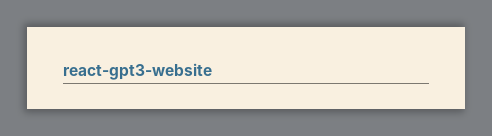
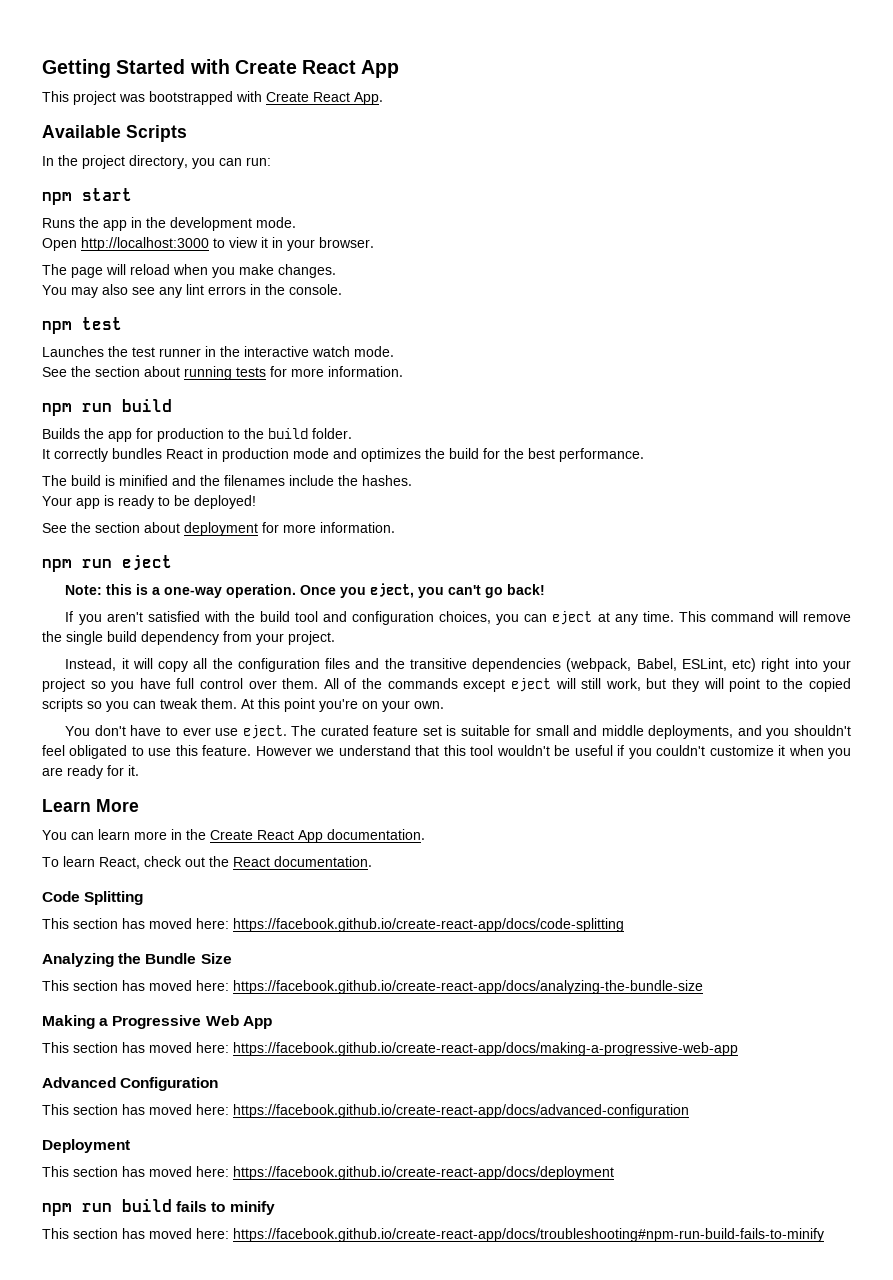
- react-gpt3-website
+ Getting Started with Create React App
+ This project was bootstrapped with Create React App.
+ Available Scripts
+ In the project directory, you can run:
+ npm start
+ Runs the app in the development mode.
+ Open http://localhost:3000 to view it in your browser.
+ The page will reload when you make changes.
+ You may also see any lint errors in the console.
+ npm test
+ Launches the test runner in the interactive watch mode.
+ See the section about running tests for more information.
+ npm run build
+ Builds the app for production to the build folder.
+ It correctly bundles React in production mode and optimizes the build for the best performance.
+ The build is minified and the filenames include the hashes.
+ Your app is ready to be deployed!
+ See the section about deployment for more information.
+ npm run eject
+ Note: this is a one-way operation. Once you eject, you can't go back!
+ If you aren't satisfied with the build tool and configuration choices, you can eject at any time. This command will remove the single build dependency from your project.
+ Instead, it will copy all the configuration files and the transitive dependencies (webpack, Babel, ESLint, etc) right into your project so you have full control over them. All of the commands except eject will still work, but they will point to the copied scripts so you can tweak them. At this point you're on your own.
+ You don't have to ever use eject. The curated feature set is suitable for small and middle deployments, and you shouldn't feel obligated to use this feature. However we understand that this tool wouldn't be useful if you couldn't customize it when you are ready for it.
+ Learn More
+ You can learn more in the Create React App documentation.
+ To learn React, check out the React documentation.
+ Code Splitting
+ This section has moved here: https://facebook.github.io/create-react-app/docs/code-splitting
+ Analyzing the Bundle Size
+ This section has moved here: https://facebook.github.io/create-react-app/docs/analyzing-the-bundle-size
+ Making a Progressive Web App
+ This section has moved here: https://facebook.github.io/create-react-app/docs/making-a-progressive-web-app
+ Advanced Configuration
+ This section has moved here: https://facebook.github.io/create-react-app/docs/advanced-configuration
+ Deployment
+ This section has moved here: https://facebook.github.io/create-react-app/docs/deployment
+ npm run build fails to minify
+ This section has moved here: https://facebook.github.io/create-react-app/docs/troubleshooting#npm-run-build-fails-to-minify

